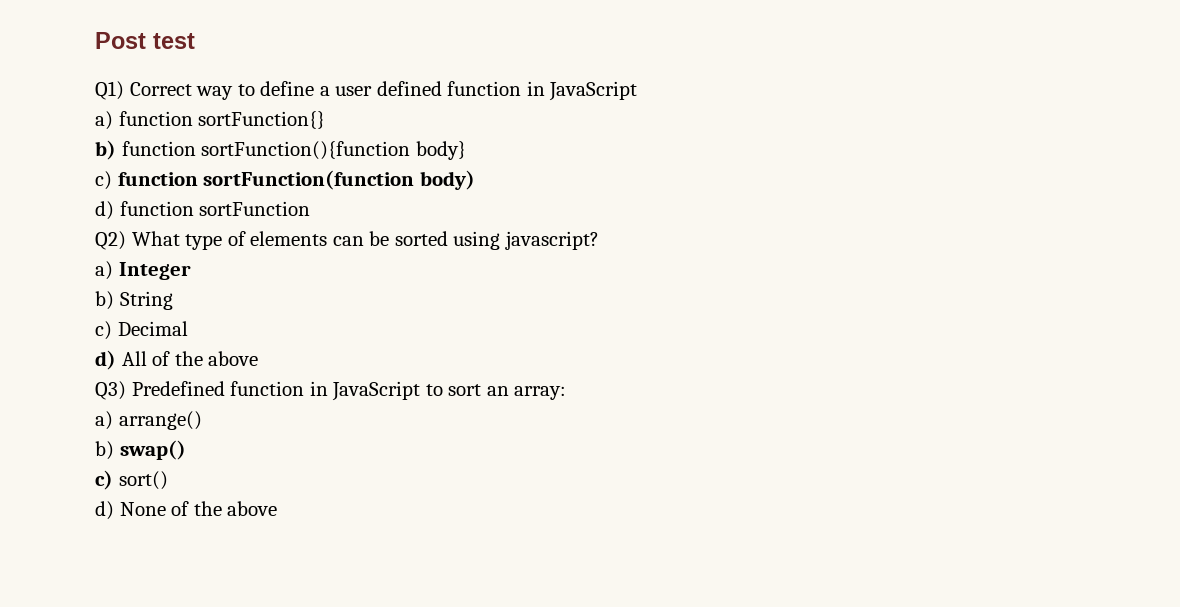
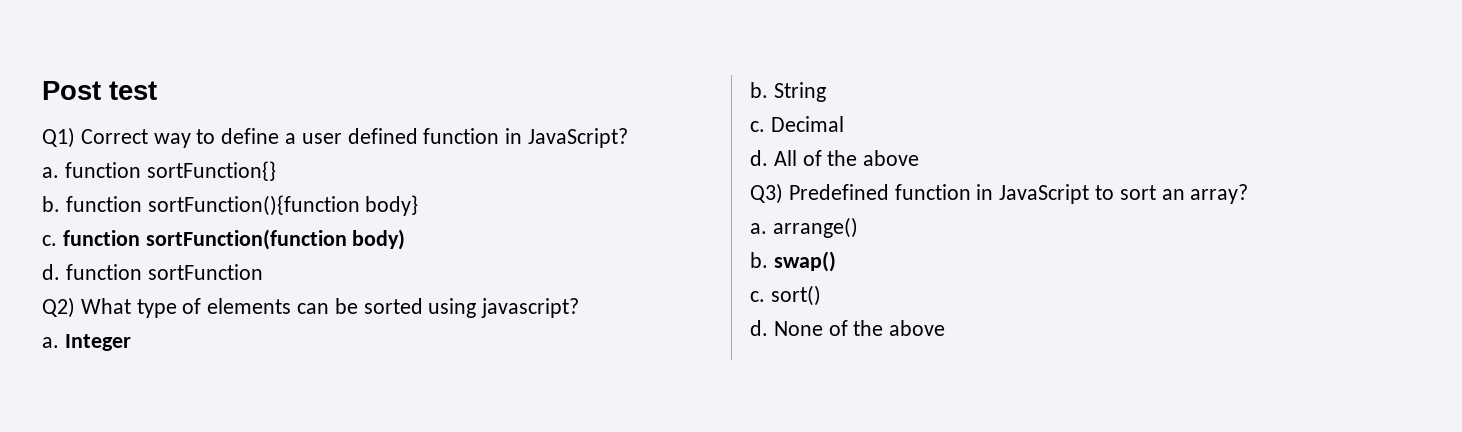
- Q1) Correct way to define a user defined function in JavaScript
- a) function sortFunction{}
+ Q1) Correct way to define a user defined function in JavaScript?
+ a. function sortFunction{}
- b) function sortFunction(){function body}
+ b. function sortFunction(){function body}
- c) function sortFunction(function body)
+ c. function sortFunction(function body)
- d) function sortFunction
+ d. function sortFunction
- a) Integer
+ a. Integer
- b) String
+ b. String
- c) Decimal
+ c. Decimal
- d) All of the above
+ d. All of the above
- Q3) Predefined function in JavaScript to sort an array:
- a) arrange()
+ Q3) Predefined function in JavaScript to sort an array?
+ a. arrange()
- b) swap()
+ b. swap()
- c) sort()
+ c. sort()
- d) None of the above
+ d. None of the above

